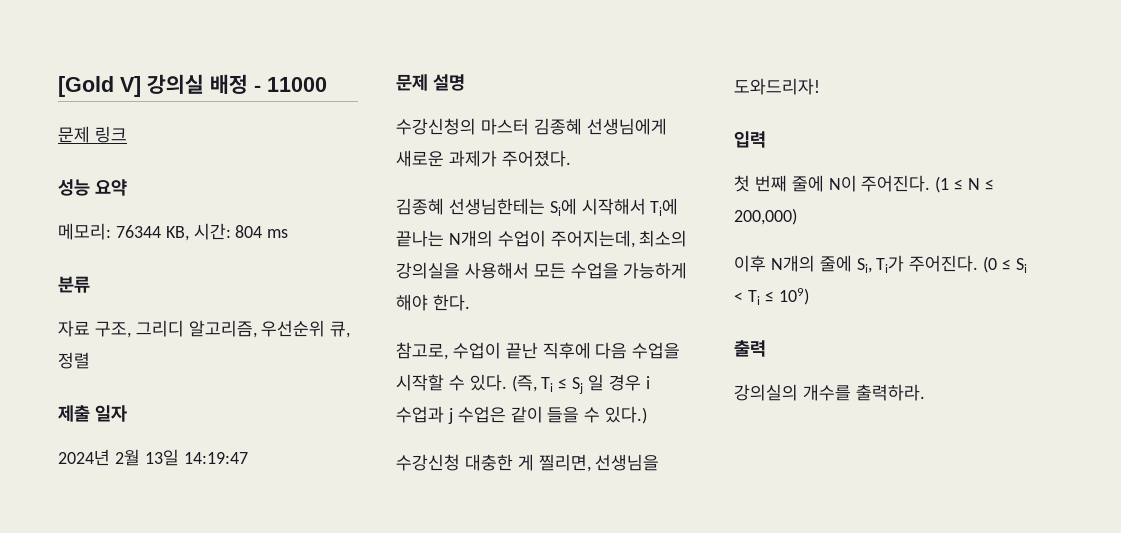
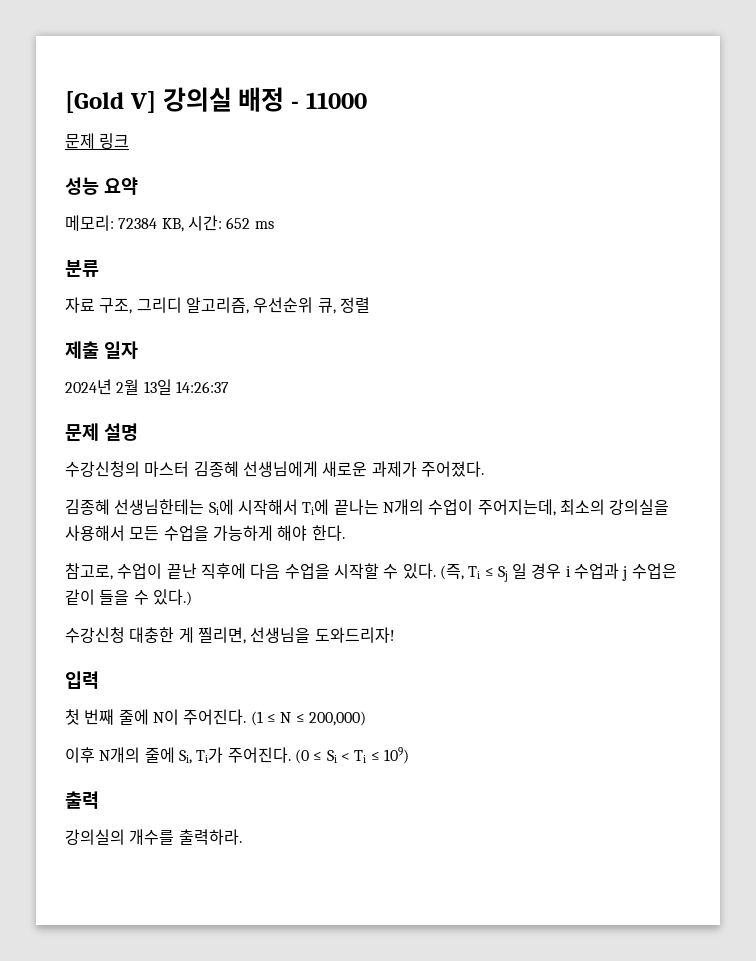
- 메모리: 76344 KB, 시간: 804 ms
+ 메모리: 72384 KB, 시간: 652 ms
- 2024년 2월 13일 14:19:47
+ 2024년 2월 13일 14:26:37

